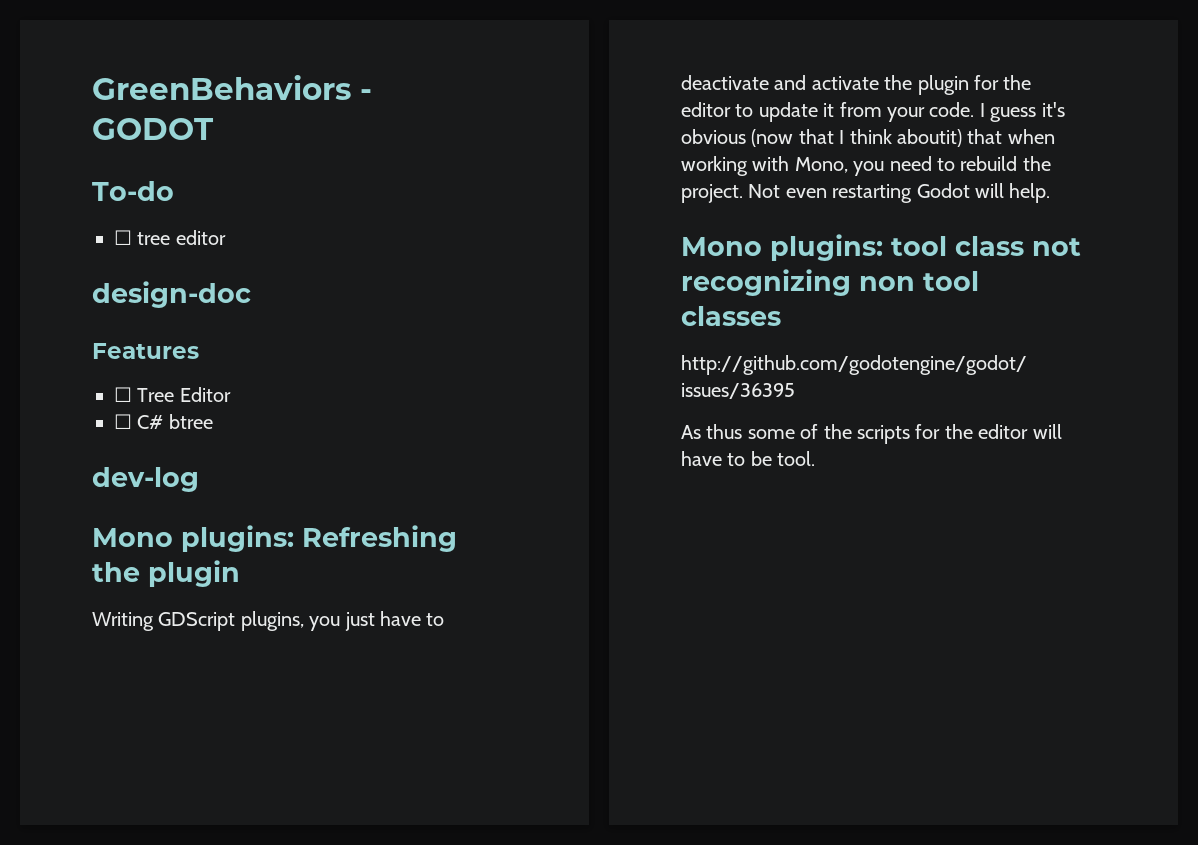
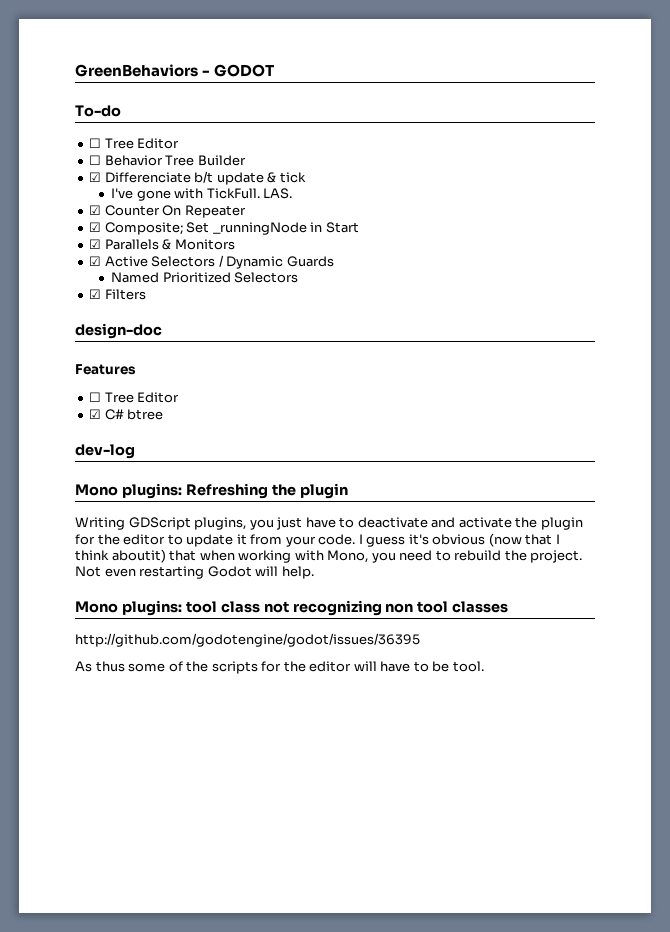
  To-do
- ☐ tree editor
+ ☐ Tree Editor
+ ☐ Behavior Tree Builder
+ ☑ Differenciate b/t update & tick
+ I've gone with TickFull. LAS.
+ ☑ Counter On Repeater
+ ☑ Composite; Set _runningNode in Start
+ ☑ Parallels & Monitors
+ ☑ Active Selectors / Dynamic Guards
+ Named Prioritized Selectors
+ ☑ Filters
- ☐ C# btree
+ ☑ C# btree

